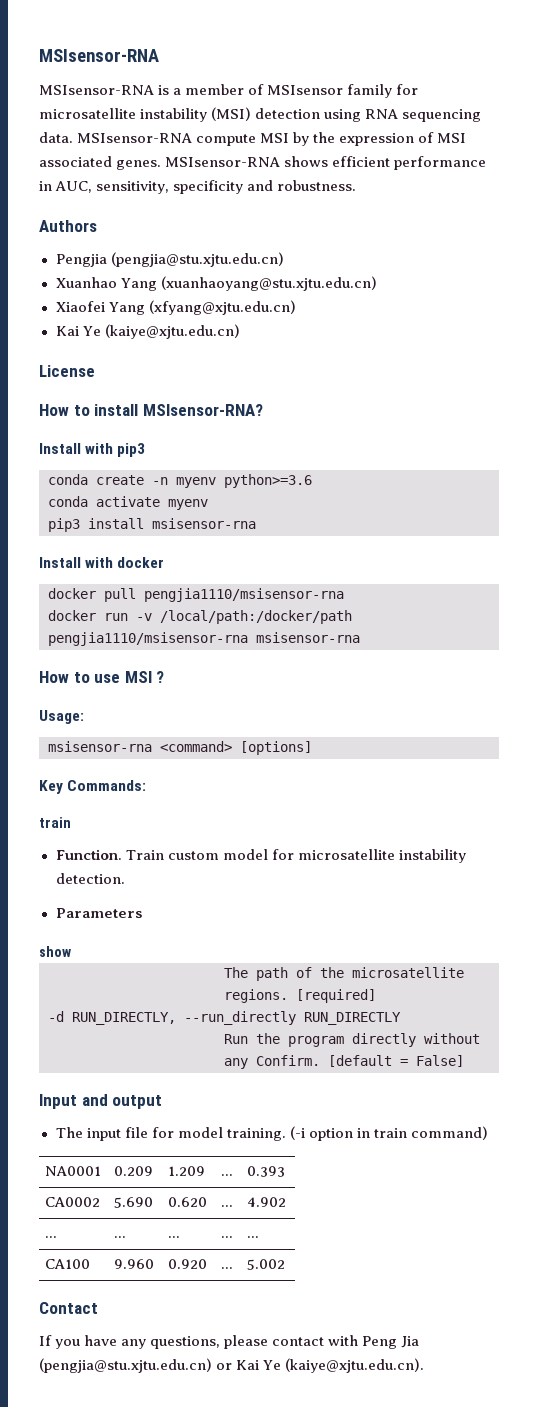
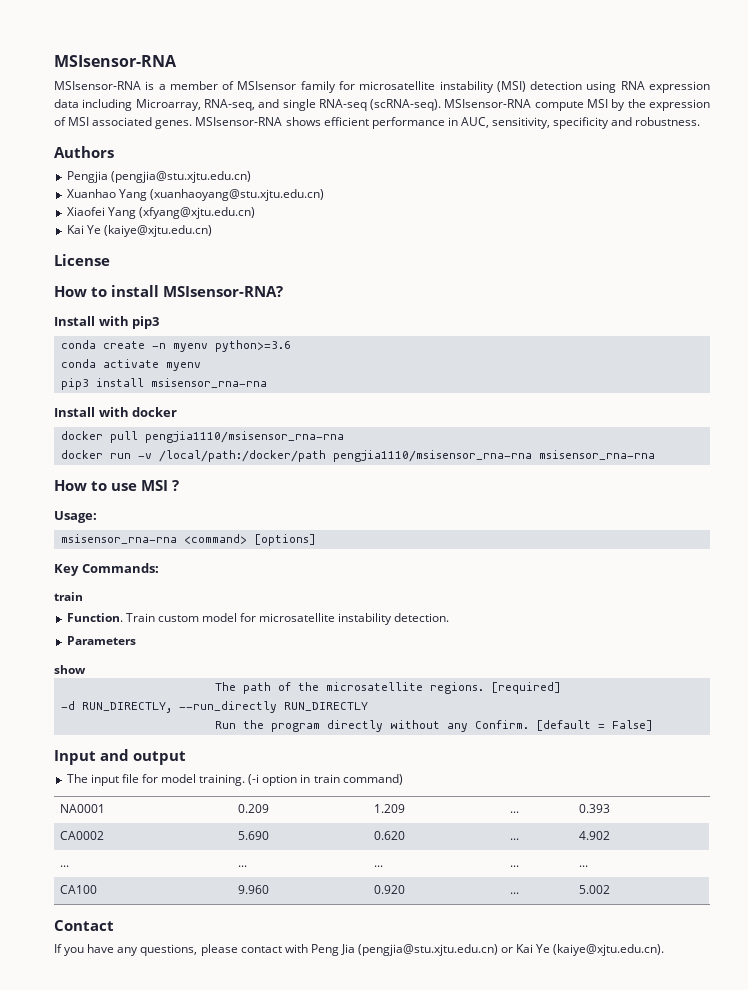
- MSIsensor-RNA is a member of MSIsensor family for microsatellite instability (MSI) detection using RNA sequencing data.
+ MSIsensor-RNA is a member of MSIsensor family for microsatellite instability (MSI) detection using RNA expression data including Microarray, RNA-seq, and single RNA-seq (scRNA-seq).
- pip3 install msisensor-rna
+ pip3 install msisensor_rna-rna
- docker pull pengjia1110/msisensor-rna
+ docker pull pengjia1110/msisensor_rna-rna
- docker run -v /local/path:/docker/path pengjia1110/msisensor-rna msisensor-rna
+ docker run -v /local/path:/docker/path pengjia1110/msisensor_rna-rna msisensor_rna-rna
- msisensor-rna <command> [options]
+ msisensor_rna-rna <command> [options]

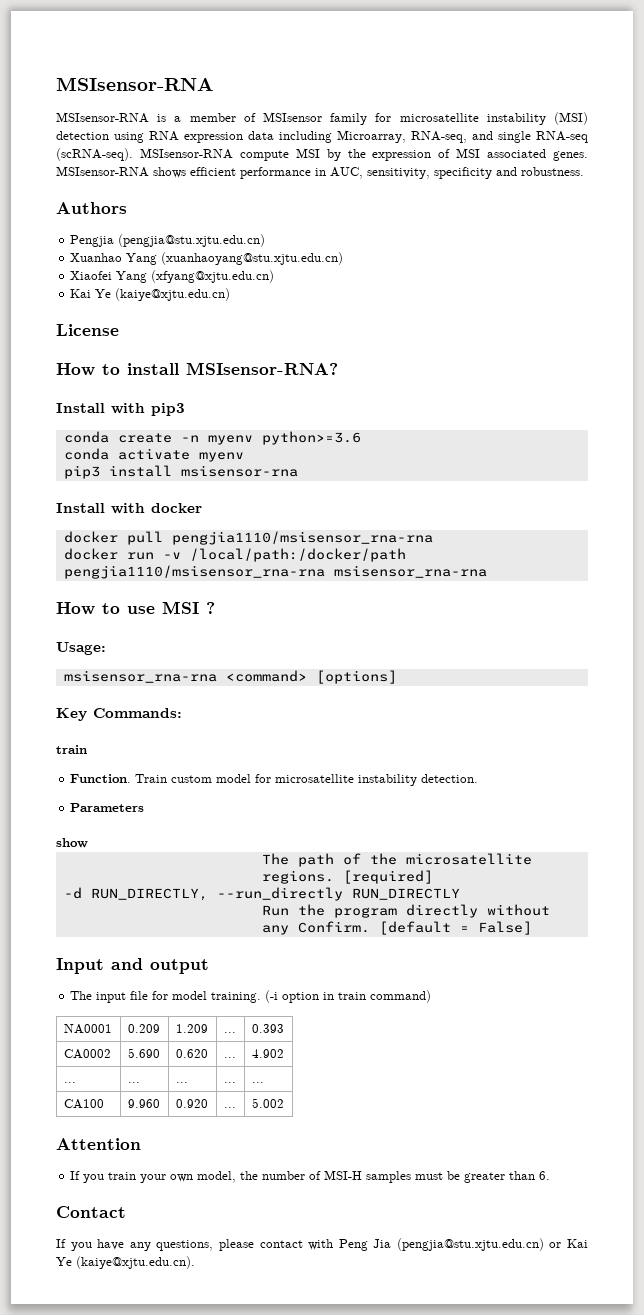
- pip3 install msisensor_rna-rna
+ pip3 install msisensor-rna
+ Attention
+ If you train your own model, the number of MSI-H samples must be greater than 6.

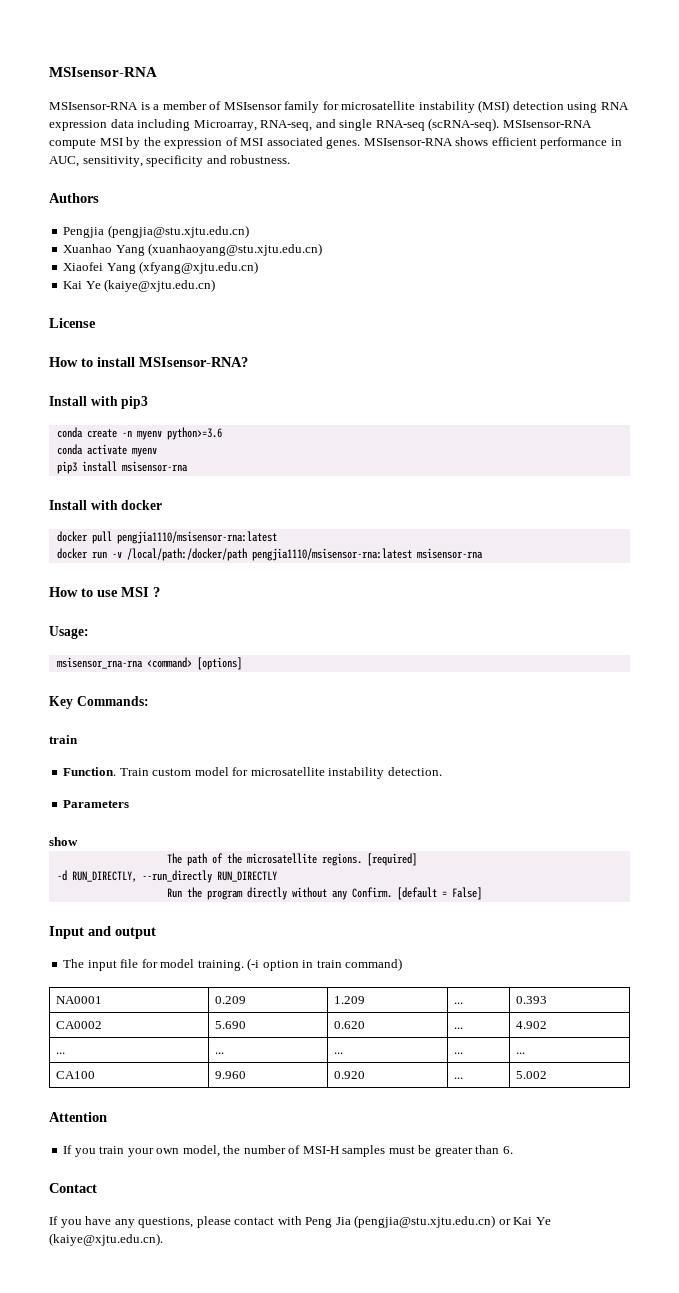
- docker pull pengjia1110/msisensor_rna-rna
+ docker pull pengjia1110/msisensor-rna:latest
- docker run -v /local/path:/docker/path pengjia1110/msisensor_rna-rna msisensor_rna-rna
+ docker run -v /local/path:/docker/path pengjia1110/msisensor-rna:latest msisensor-rna

